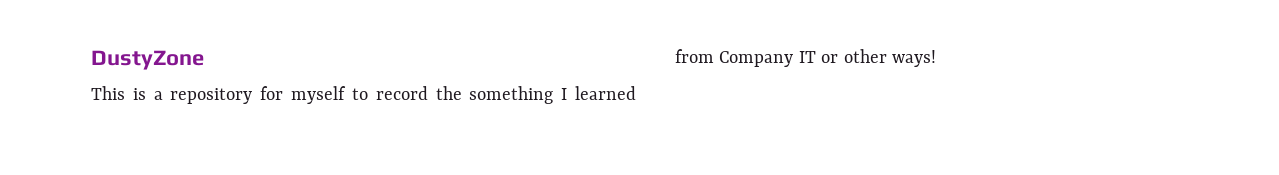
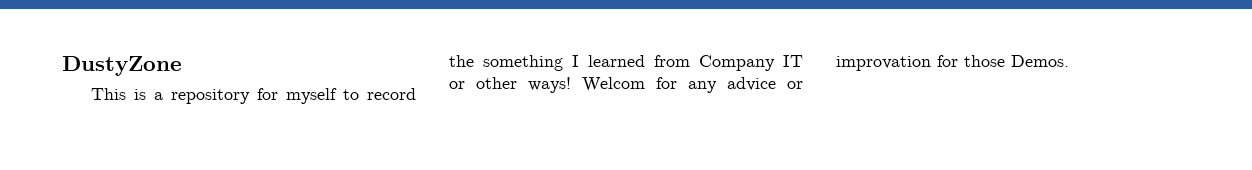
+ Welcom for any advice or improvation for those Demos.

